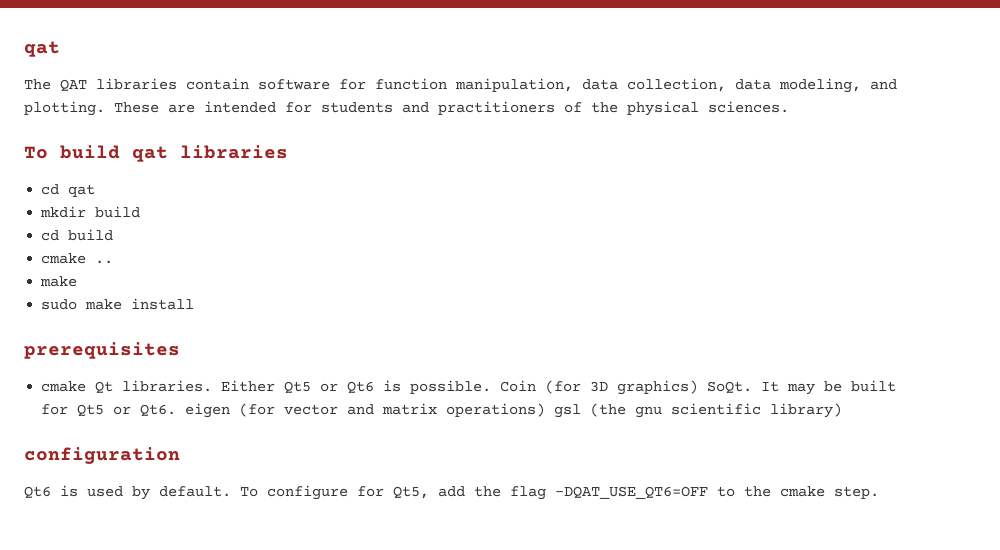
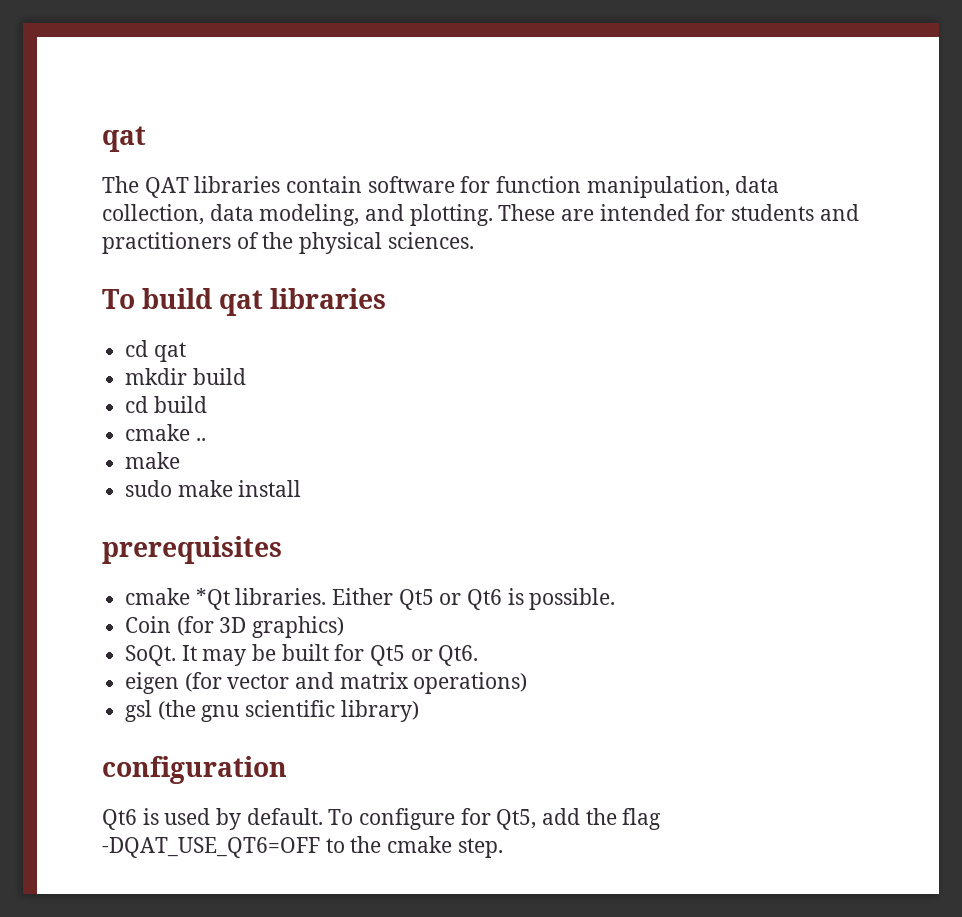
- cmake Qt libraries.
+ cmake *Qt libraries.
- Either Qt5 or Qt6 is possible. Coin (for 3D graphics) SoQt.
+ Either Qt5 or Qt6 is possible.
+ Coin (for 3D graphics)
+ SoQt.
- It may be built for Qt5 or Qt6. eigen (for vector and matrix operations) gsl (the gnu scientific library)
+ It may be built for Qt5 or Qt6.
+ eigen (for vector and matrix operations)
+ gsl (the gnu scientific library)

